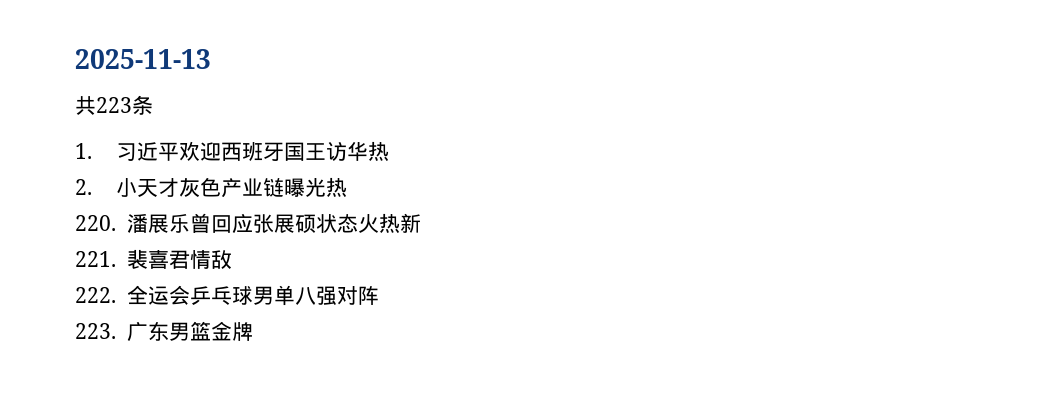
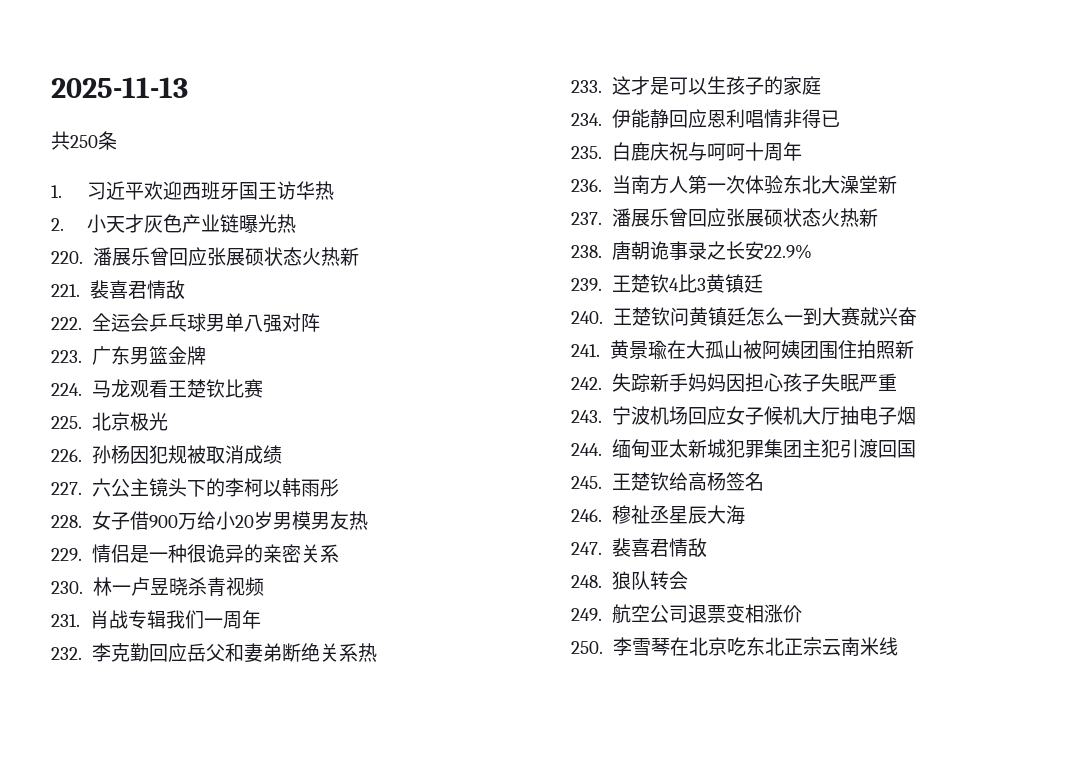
- 共223条
+ 共250条
+ 224.马龙观看王楚钦比赛
+ 225.北京极光
+ 226.孙杨因犯规被取消成绩
+ 227.六公主镜头下的李柯以韩雨彤
+ 228.女子借900万给小20岁男模男友热
+ 229.情侣是一种很诡异的亲密关系
+ 230.林一卢昱晓杀青视频
+ 231.肖战专辑我们一周年
+ 232.李克勤回应岳父和妻弟断绝关系热
+ 233.这才是可以生孩子的家庭
+ 234.伊能静回应恩利唱情非得已
+ 235.白鹿庆祝与呵呵十周年
+ 236.当南方人第一次体验东北大澡堂新
+ 237.潘展乐曾回应张展硕状态火热新
+ 238.唐朝诡事录之长安22.9%
+ 239.王楚钦4比3黄镇廷
+ 240.王楚钦问黄镇廷怎么一到大赛就兴奋
+ 241.黄景瑜在大孤山被阿姨团围住拍照新
+ 242.失踪新手妈妈因担心孩子失眠严重
+ 243.宁波机场回应女子候机大厅抽电子烟
+ 244.缅甸亚太新城犯罪集团主犯引渡回国
+ 245.王楚钦给高杨签名
+ 246.穆祉丞星辰大海
+ 247.裴喜君情敌
+ 248.狼队转会
+ 249.航空公司退票变相涨价
+ 250.李雪琴在北京吃东北正宗云南米线

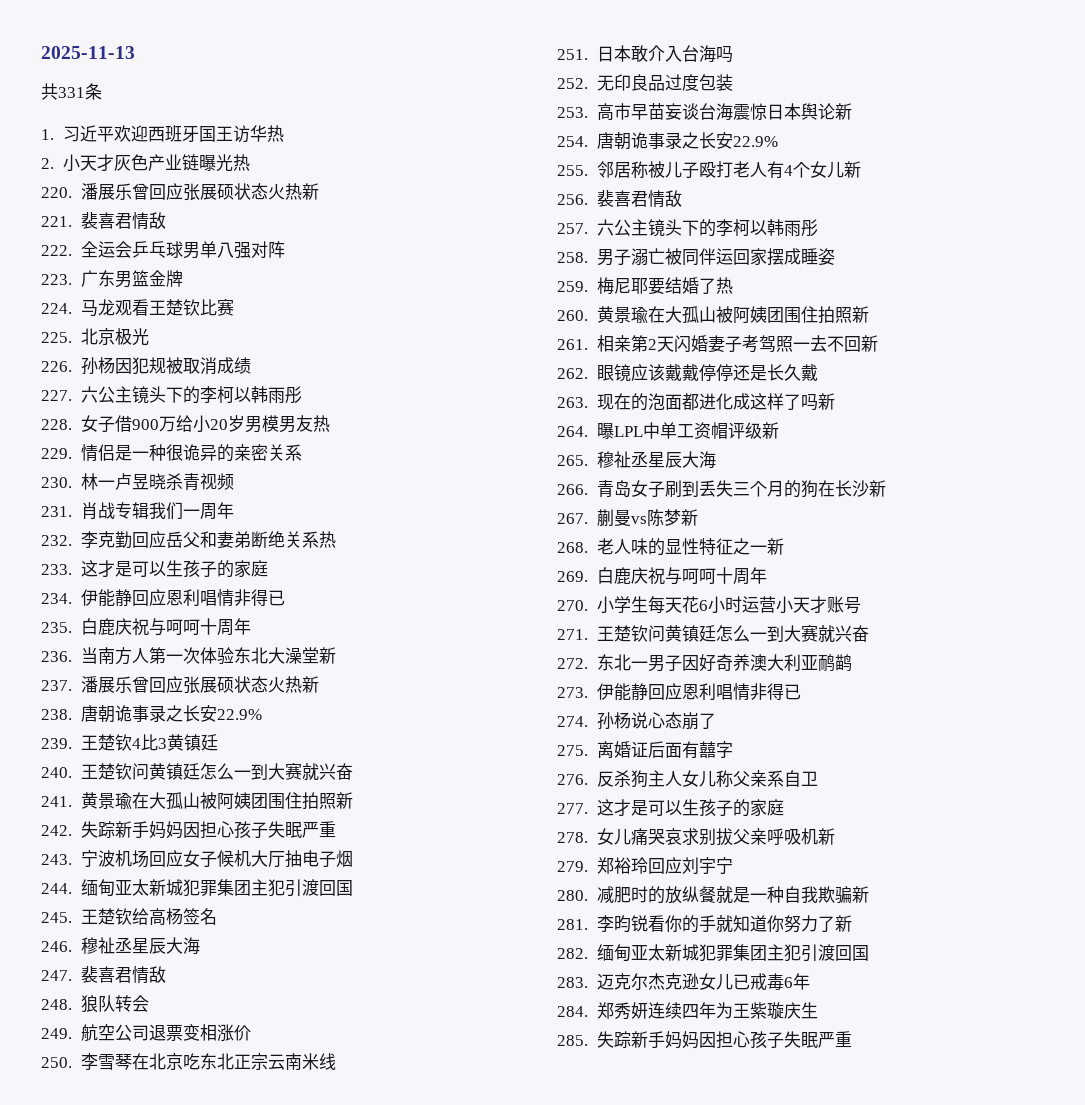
- 共250条
+ 共331条
+ 251.日本敢介入台海吗
+ 252.无印良品过度包装
+ 253.高市早苗妄谈台海震惊日本舆论新
+ 254.唐朝诡事录之长安22.9%
+ 255.邻居称被儿子殴打老人有4个女儿新
+ 256.裴喜君情敌
+ 257.六公主镜头下的李柯以韩雨彤
+ 258.男子溺亡被同伴运回家摆成睡姿
+ 259.梅尼耶要结婚了热
+ 260.黄景瑜在大孤山被阿姨团围住拍照新
+ 261.相亲第2天闪婚妻子考驾照一去不回新
+ 262.眼镜应该戴戴停停还是长久戴
+ 263.现在的泡面都进化成这样了吗新
+ 264.曝LPL中单工资帽评级新
+ 265.穆祉丞星辰大海
+ 266.青岛女子刷到丢失三个月的狗在长沙新
+ 267.蒯曼vs陈梦新
+ 268.老人味的显性特征之一新
+ 269.白鹿庆祝与呵呵十周年
+ 270.小学生每天花6小时运营小天才账号
+ 271.王楚钦问黄镇廷怎么一到大赛就兴奋
+ 272.东北一男子因好奇养澳大利亚鸸鹋
+ 273.伊能静回应恩利唱情非得已
+ 274.孙杨说心态崩了
+ 275.离婚证后面有囍字
+ 276.反杀狗主人女儿称父亲系自卫
+ 277.这才是可以生孩子的家庭
+ 278.女儿痛哭哀求别拔父亲呼吸机新
+ 279.郑裕玲回应刘宇宁
+ 280.减肥时的放纵餐就是一种自我欺骗新
+ 281.李昀锐看你的手就知道你努力了新
+ 282.缅甸亚太新城犯罪集团主犯引渡回国
+ 283.迈克尔杰克逊女儿已戒毒6年
+ 284.郑秀妍连续四年为王紫璇庆生
+ 285.失踪新手妈妈因担心孩子失眠严重

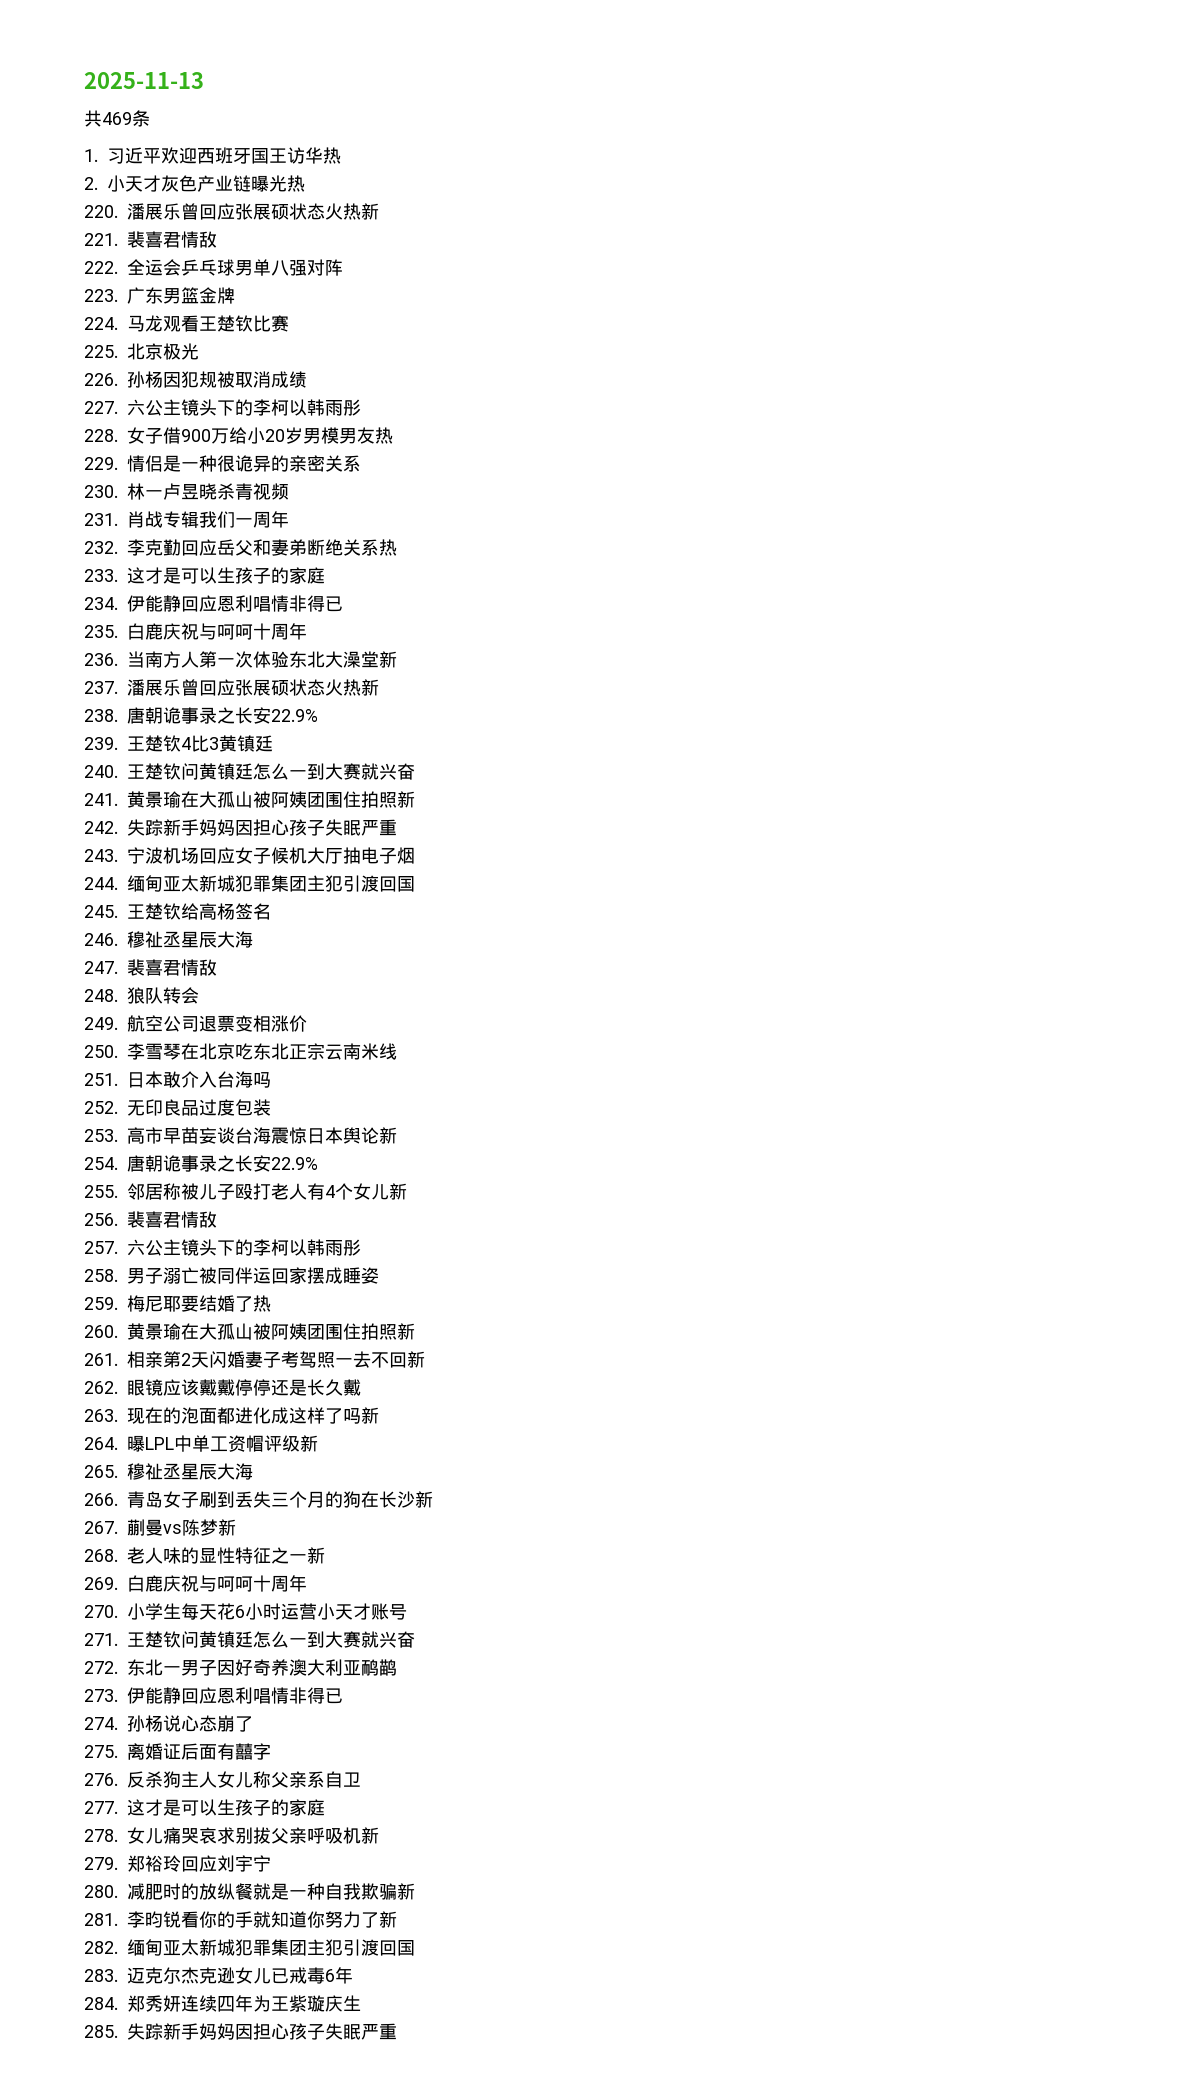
- 共331条
+ 共469条

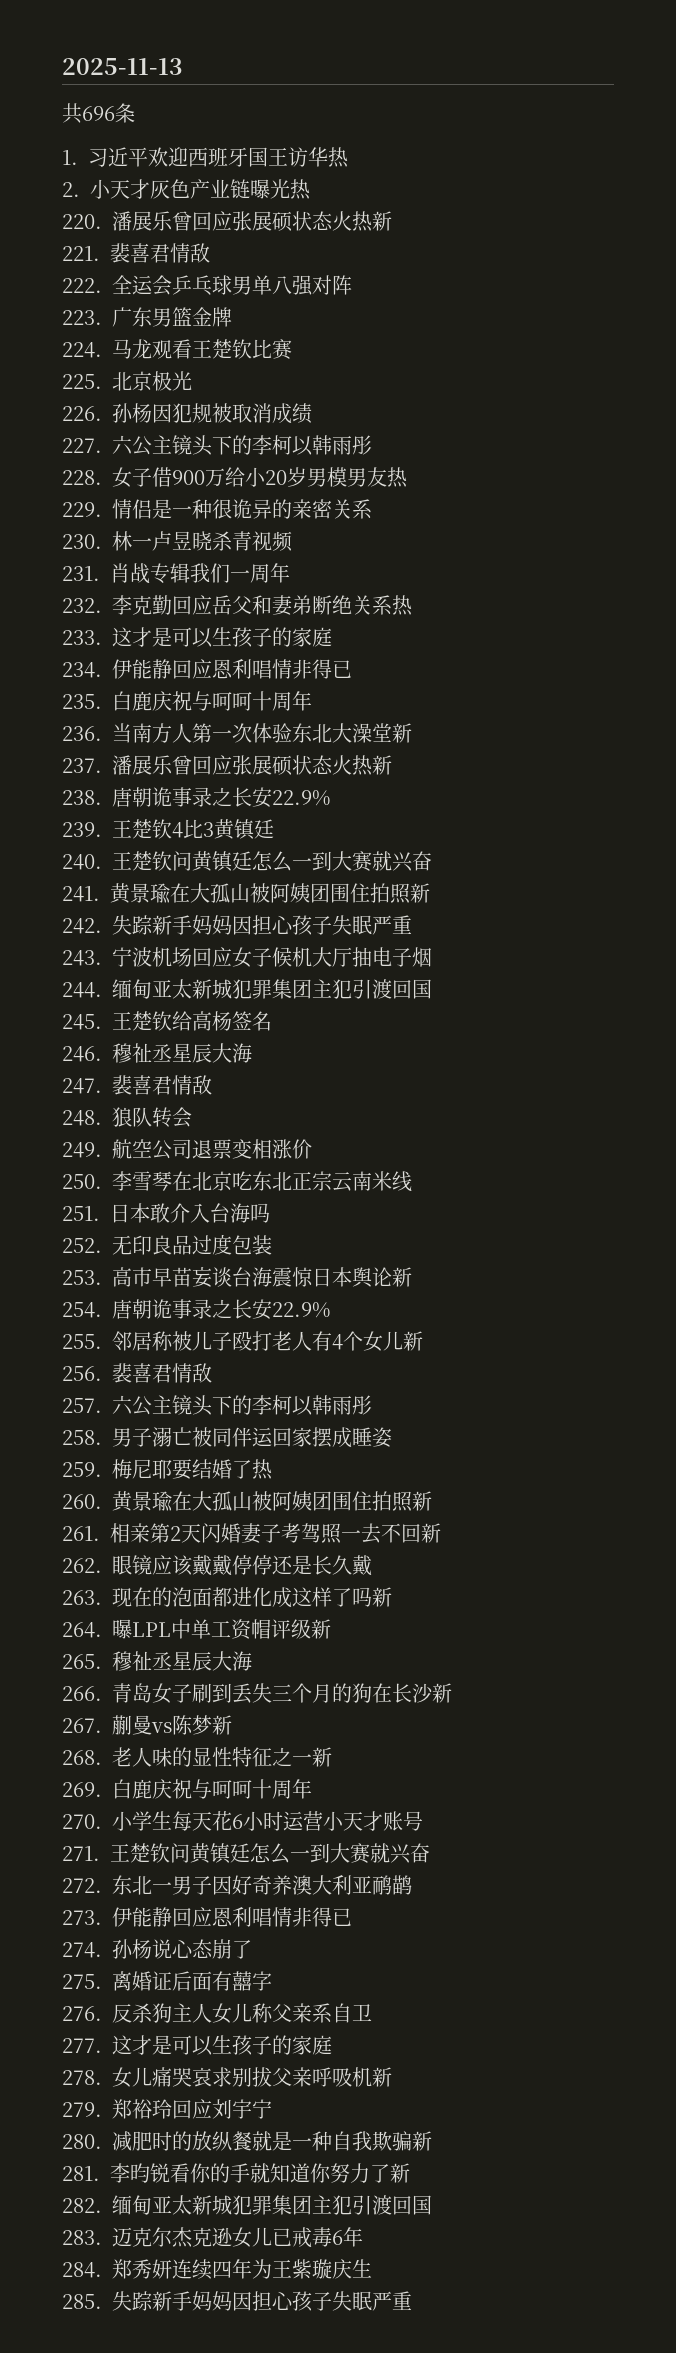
- 共469条
+ 共696条

